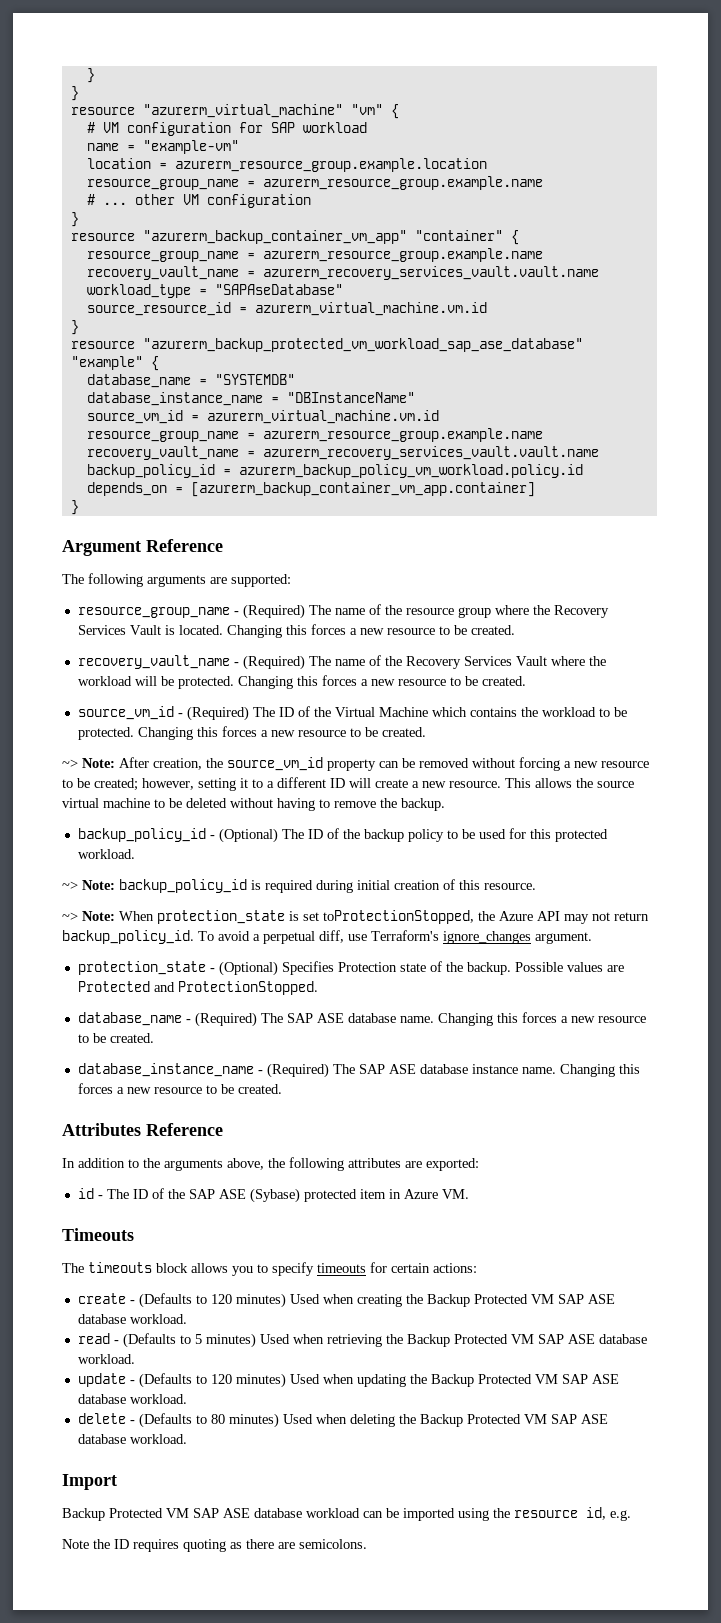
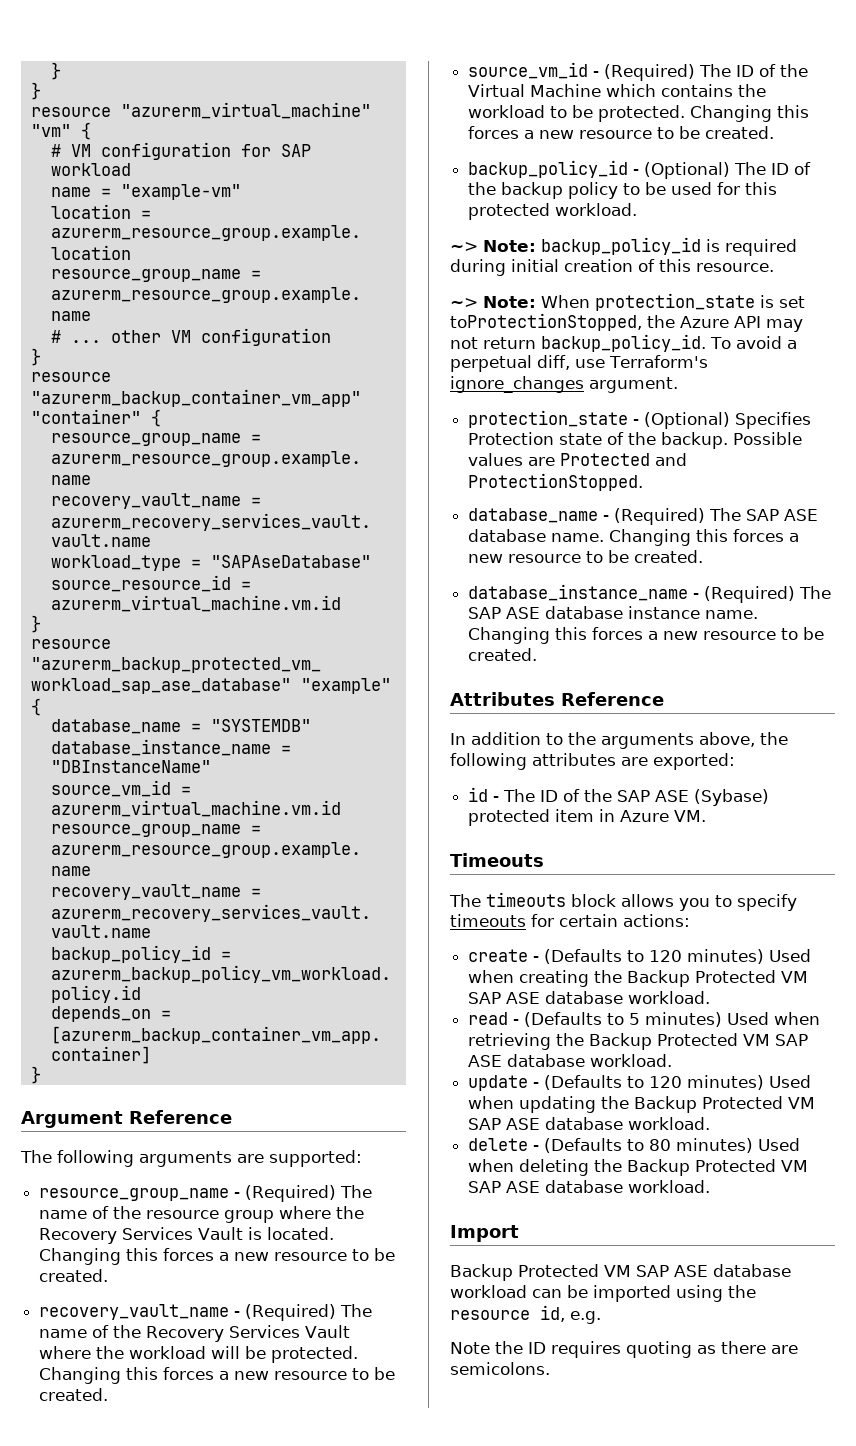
- ~> Note: After creation, the source_vm_id property can be removed without forcing a new resource to be created; however, setting it to a different ID will create a new resource. This allows the source virtual machine to be deleted without having to remove the backup.

